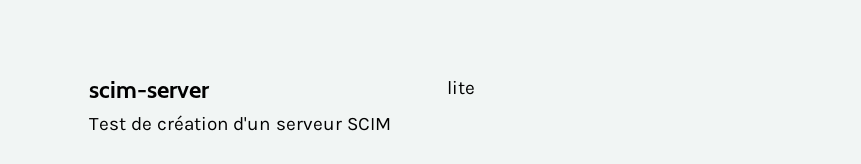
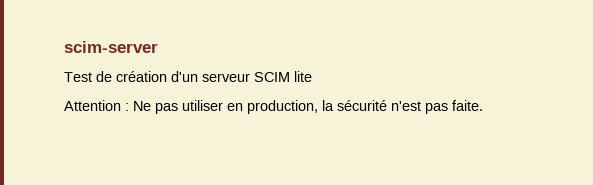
+ Attention : Ne pas utiliser en production, la sécurité n'est pas faite.

